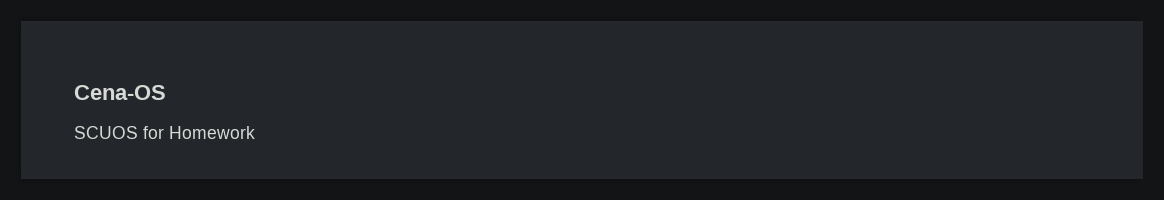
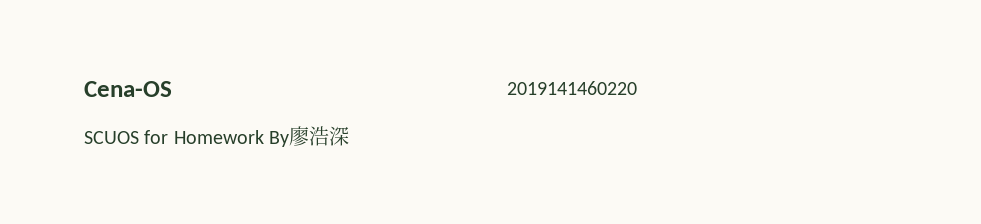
- SCUOS for Homework
+ SCUOS for Homework By廖浩深2019141460220

